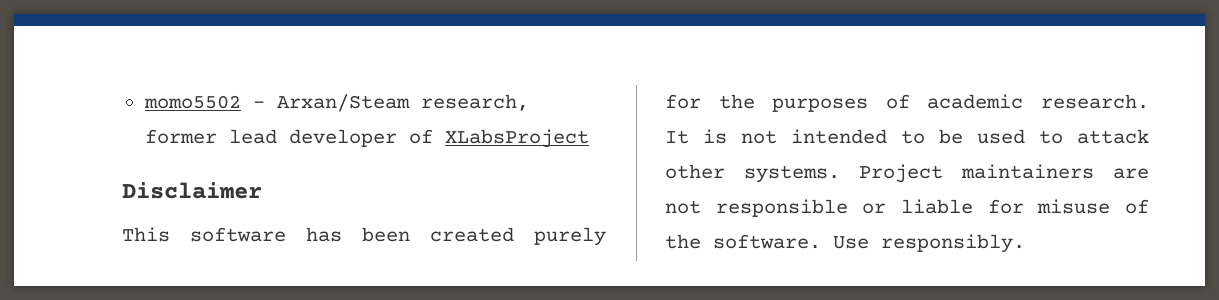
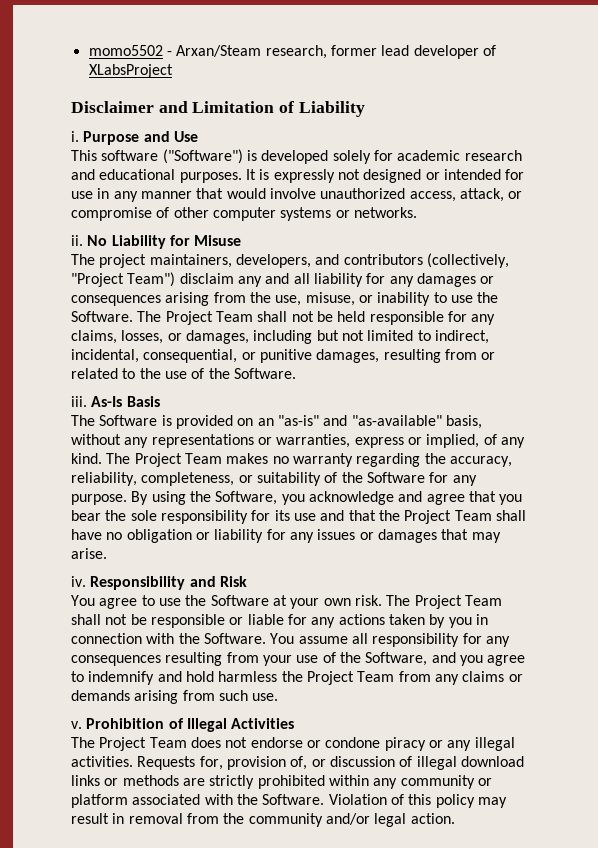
- Disclaimer
- This software has been created purely for the purposes of academic research. It is not intended to be used to attack other systems. Project maintainers are not responsible or liable for misuse of the software. Use responsibly.
+ Disclaimer and Limitation of Liability
+ i. Purpose and Use
+ This software ("Software") is developed solely for academic research and educational purposes. It is expressly not designed or intended for use in any manner that would involve unauthorized access, attack, or compromise of other computer systems or networks.
+ ii. No Liability for Misuse
+ The project maintainers, developers, and contributors (collectively, "Project Team") disclaim any and all liability for any damages or consequences arising from the use, misuse, or inability to use the Software. The Project Team shall not be held responsible for any claims, losses, or damages, including but not limited to indirect, incidental, consequential, or punitive damages, resulting from or related to the use of the Software.
+ iii. As-Is Basis
+ The Software is provided on an "as-is" and "as-available" basis, without any representations or warranties, express or implied, of any kind. The Project Team makes no warranty regarding the accuracy, reliability, completeness, or suitability of the Software for any purpose. By using the Software, you acknowledge and agree that you bear the sole responsibility for its use and that the Project Team shall have no obligation or liability for any issues or damages that may arise.
+ iv. Responsibility and Risk
+ You agree to use the Software at your own risk. The Project Team shall not be responsible or liable for any actions taken by you in connection with the Software. You assume all responsibility for any consequences resulting from your use of the Software, and you agree to indemnify and hold harmless the Project Team from any claims or demands arising from such use.
+ v. Prohibition of Illegal Activities
+ The Project Team does not endorse or condone piracy or any illegal activities. Requests for, provision of, or discussion of illegal download links or methods are strictly prohibited within any community or platform associated with the Software. Violation of this policy may result in removal from the community and/or legal action.

